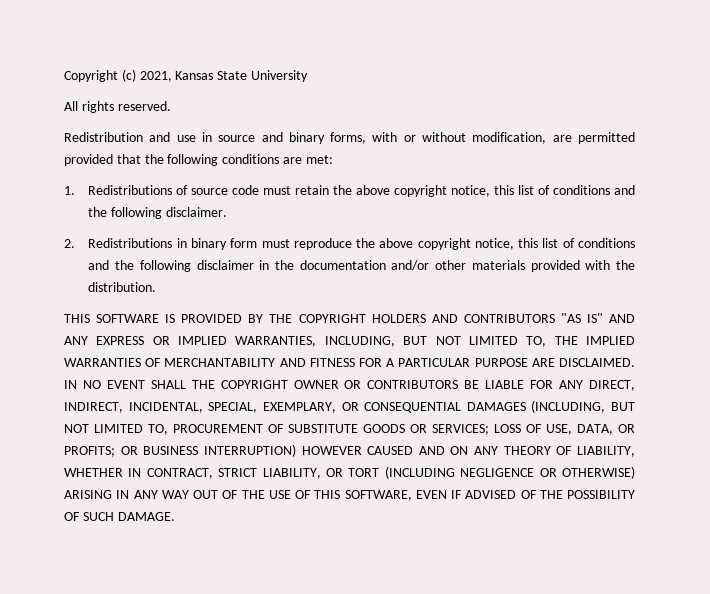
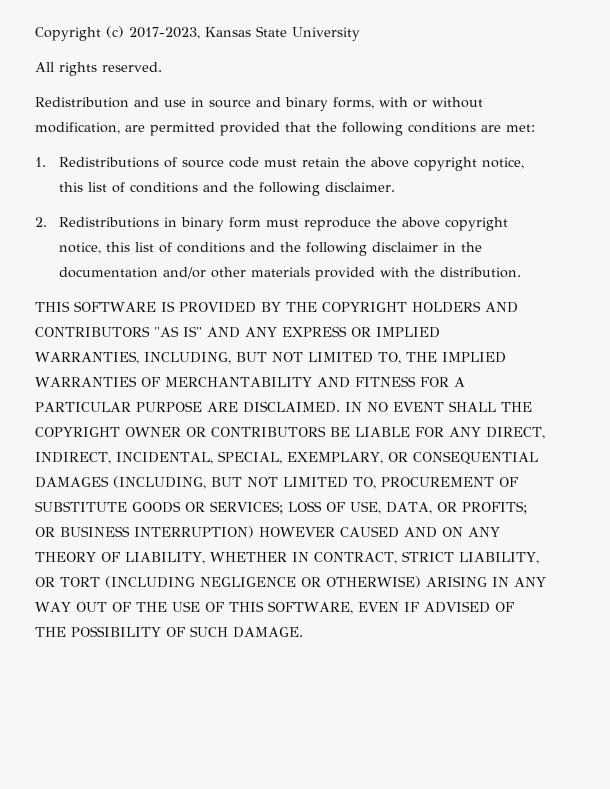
- Copyright (c) 2021, Kansas State University
+ Copyright (c) 2017-2023, Kansas State University

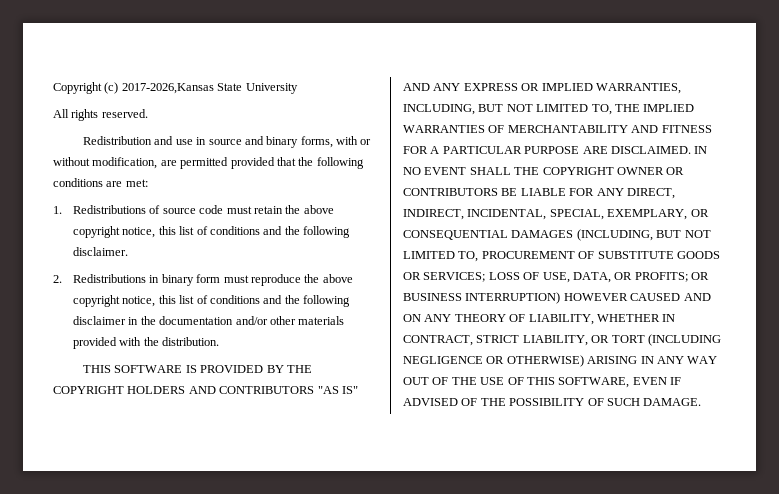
- Copyright (c) 2017-2023, Kansas State University
+ Copyright (c) 2017-2026,Kansas State University

